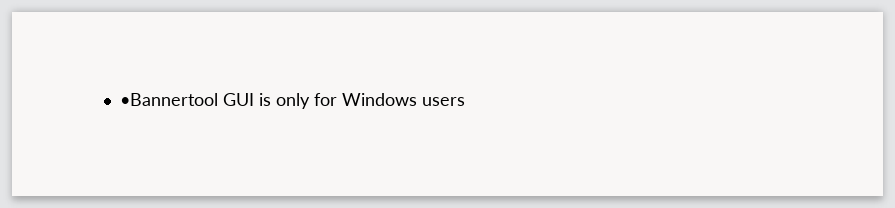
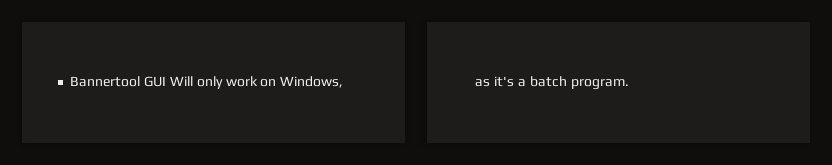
- •Bannertool GUI is only for Windows users
+ Bannertool GUI Will only work on Windows, as it's a batch program.

